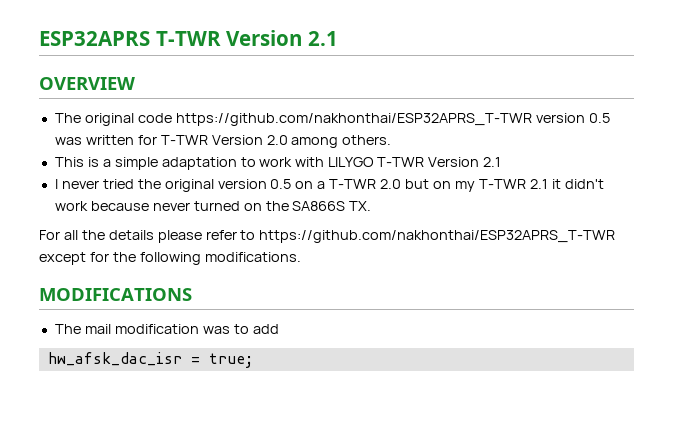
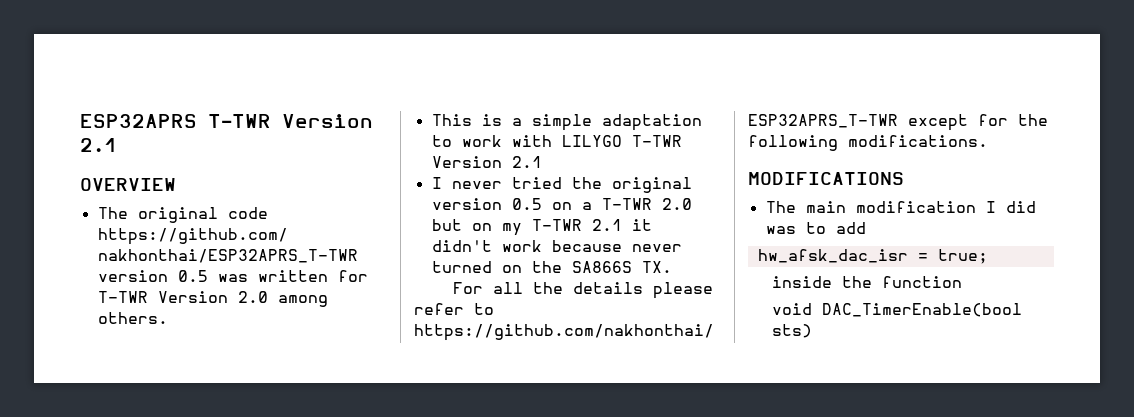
- The mail modification was to add
+ The main modification I did was to add
+ inside the function
+ void DAC_TimerEnable(bool sts)

